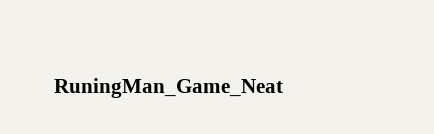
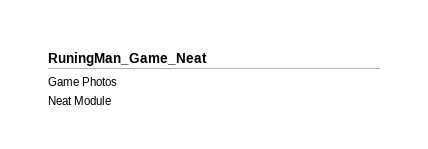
+ Game Photos
+ Neat Module

